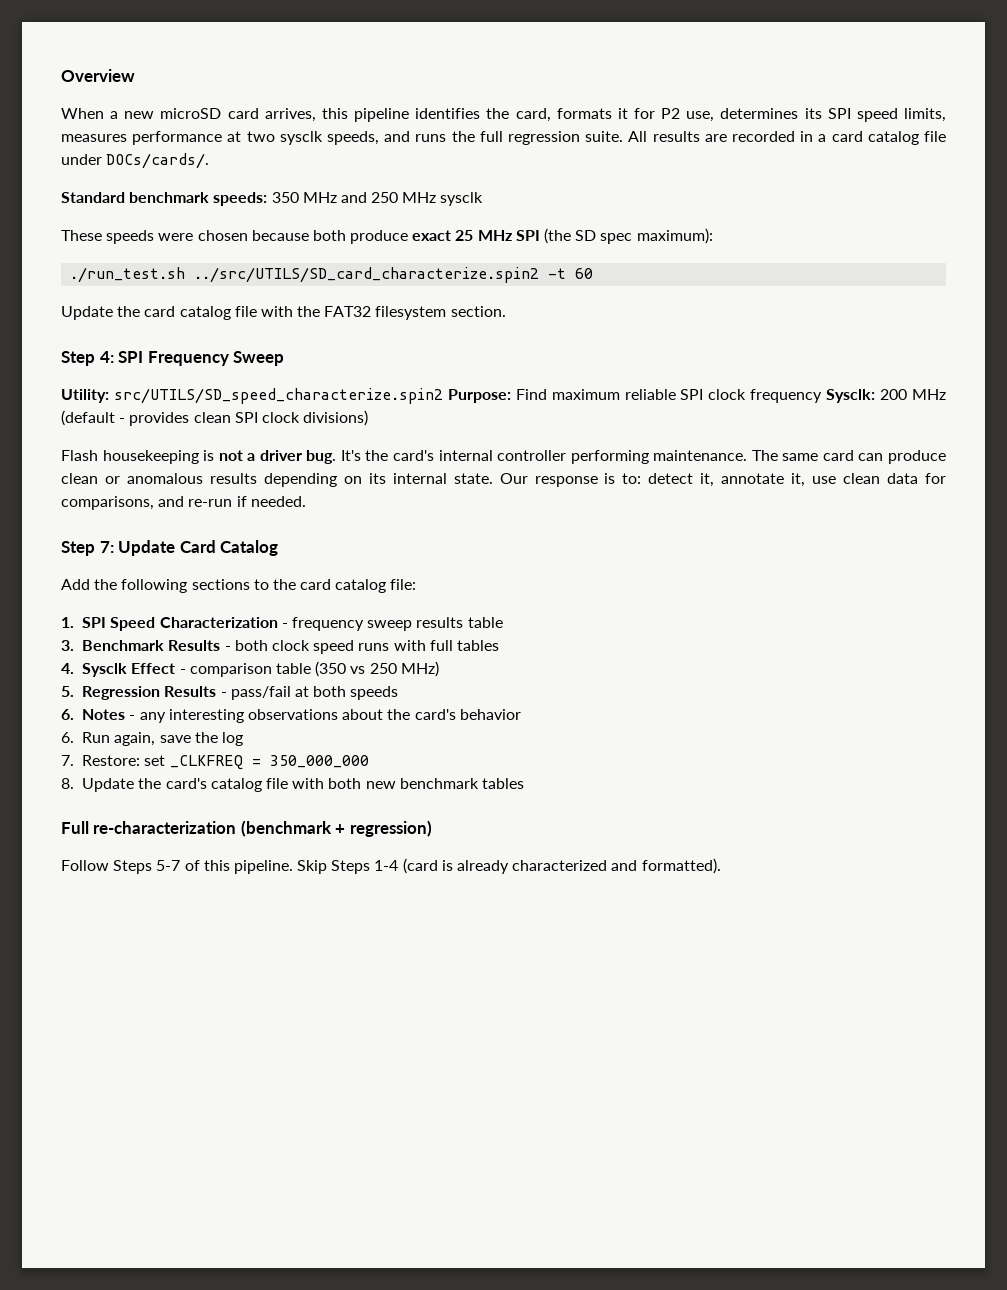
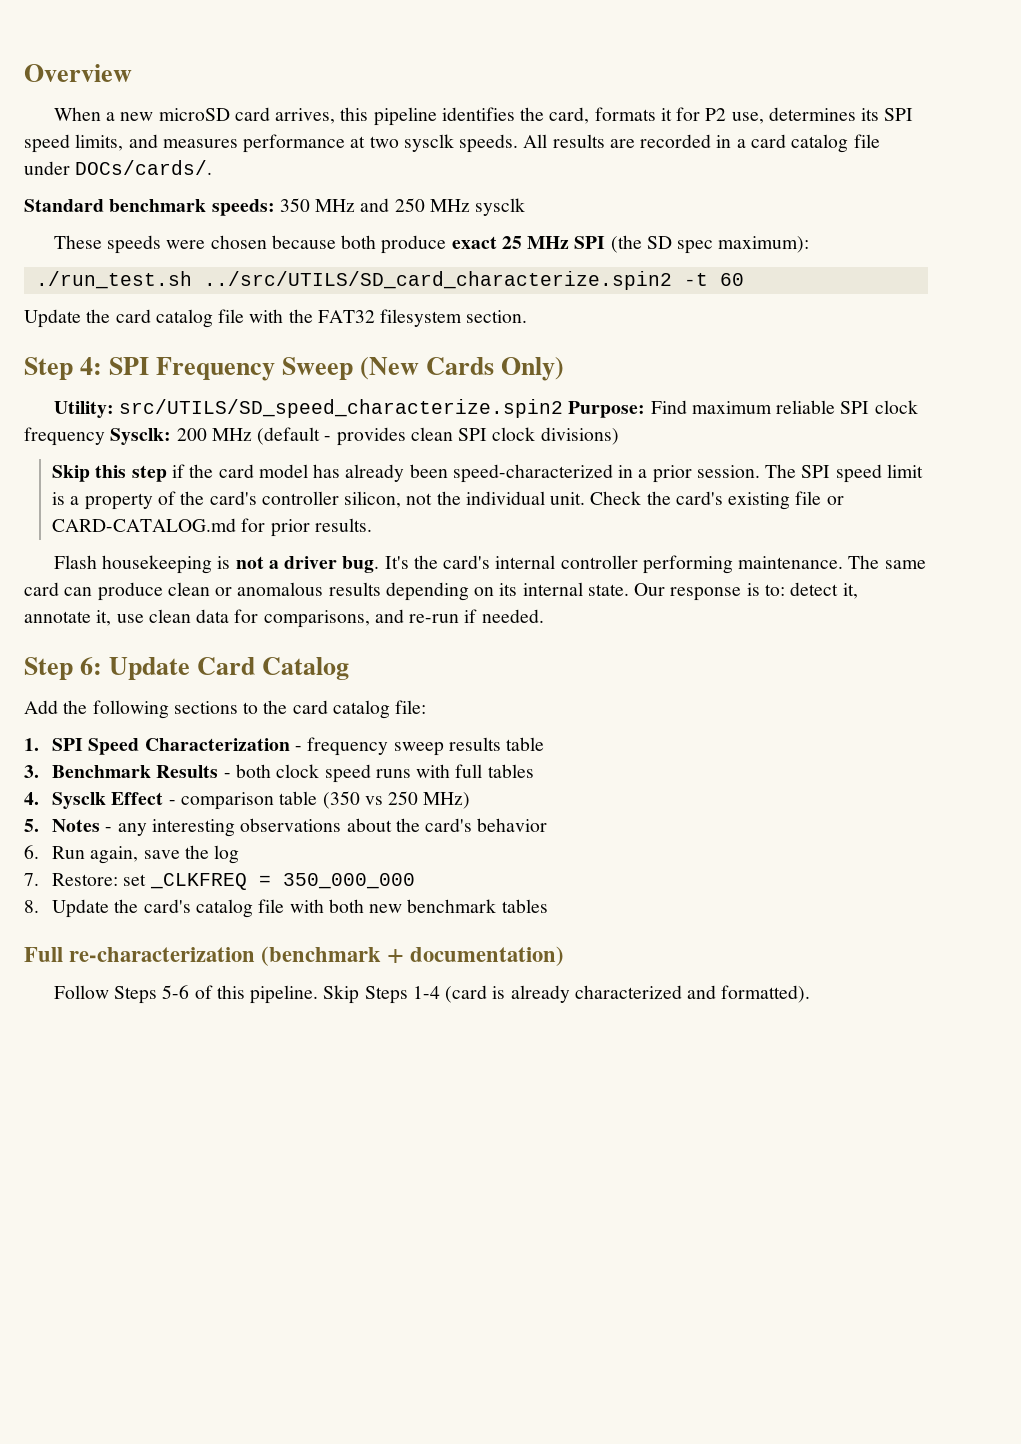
- When a new microSD card arrives, this pipeline identifies the card, formats it for P2 use, determines its SPI speed limits, measures performance at two sysclk speeds, and runs the full regression suite.
+ When a new microSD card arrives, this pipeline identifies the card, formats it for P2 use, determines its SPI speed limits, and measures performance at two sysclk speeds.
- Step 4: SPI Frequency Sweep
+ Step 4: SPI Frequency Sweep (New Cards Only)
+ Skip this step if the card model has already been speed-characterized in a prior session. The SPI speed limit is a property of the card's controller silicon, not the individual unit. Check the card's existing file or CARD-CATALOG.md for prior results.
- Step 7: Update Card Catalog
+ Step 6: Update Card Catalog
- 5. Regression Results - pass/fail at both speeds
- 6. Notes - any interesting observations about the card's behavior
+ 5. Notes - any interesting observations about the card's behavior
- Full re-characterization (benchmark + regression)
+ Full re-characterization (benchmark + documentation)
- Follow Steps 5-7 of this pipeline.
+ Follow Steps 5-6 of this pipeline.

